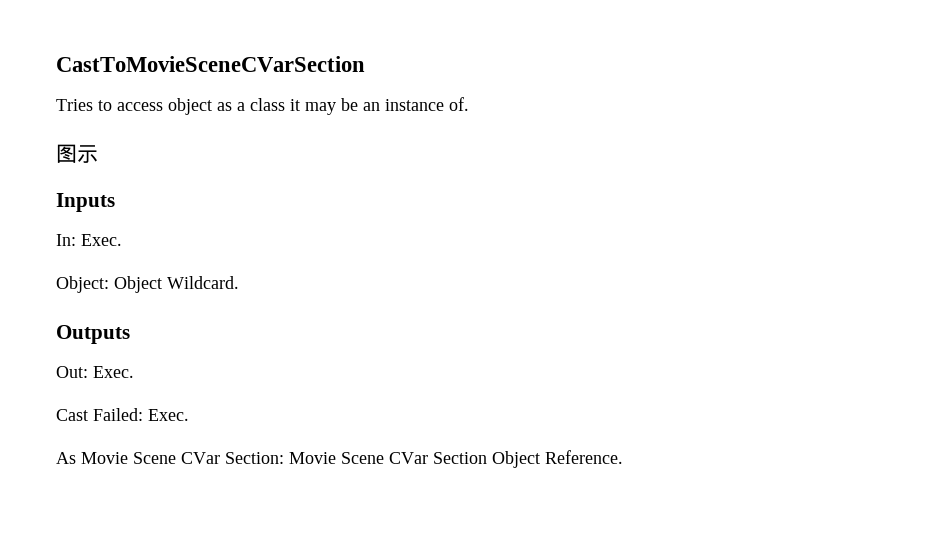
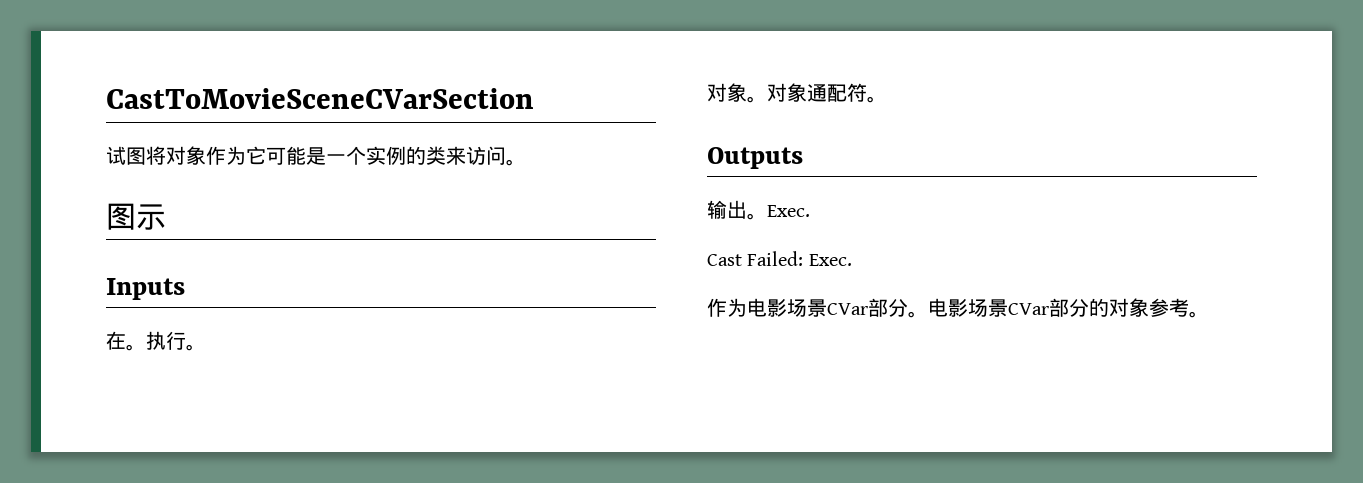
- Tries to access object as a class it may be an instance of.
+ 试图将对象作为它可能是一个实例的类来访问。
  图示
  Inputs
- In: Exec.
- Object: Object Wildcard.
+ 在。执行。
+ 对象。对象通配符。
- Out: Exec.
+ 输出。Exec.
- As Movie Scene CVar Section: Movie Scene CVar Section Object Reference.
+ 作为电影场景CVar部分。电影场景CVar部分的对象参考。

